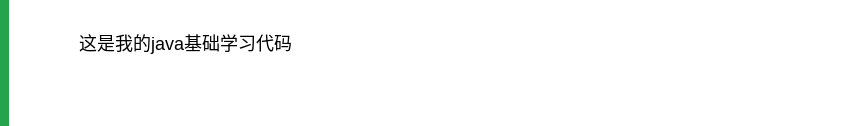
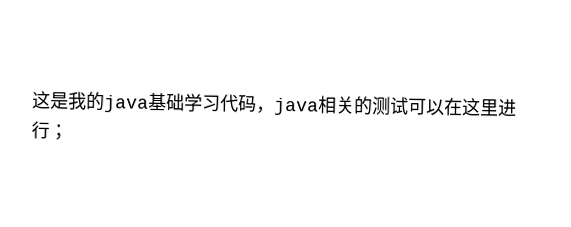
- 这是我的java基础学习代码
+ 这是我的java基础学习代码，java相关的测试可以在这里进行；

